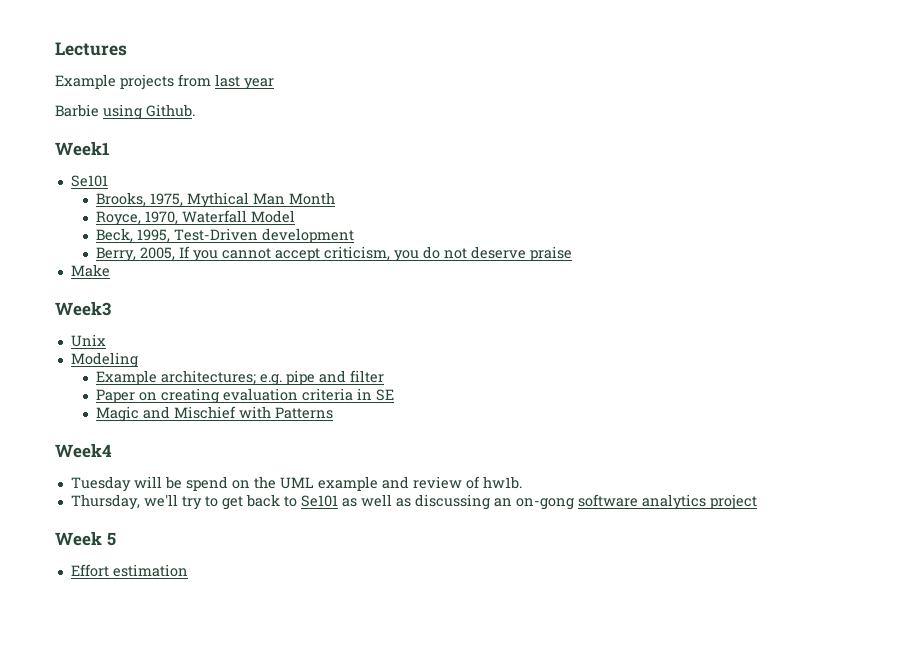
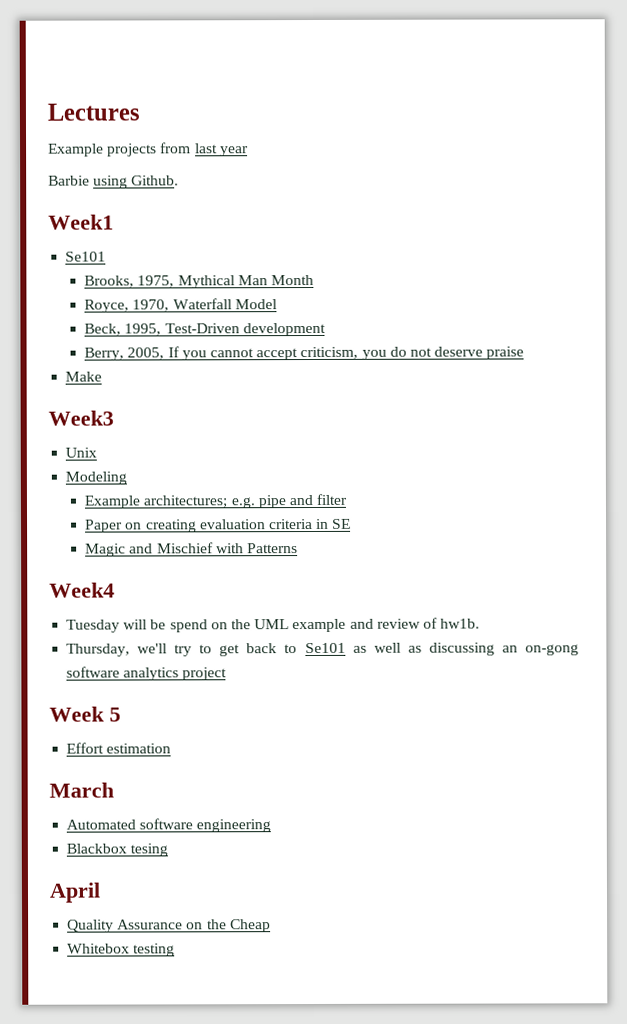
+ March
+ Automated software engineering
+ Blackbox tesing
+ April
+ Quality Assurance on the Cheap
+ Whitebox testing

